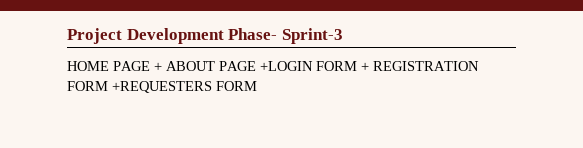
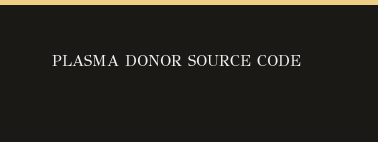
- Project Development Phase- Sprint-3
- HOME PAGE + ABOUT PAGE +LOGIN FORM + REGISTRATION FORM +REQUESTERS FORM
+ PLASMA DONOR SOURCE CODE

